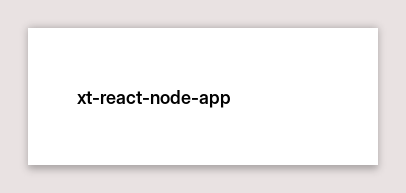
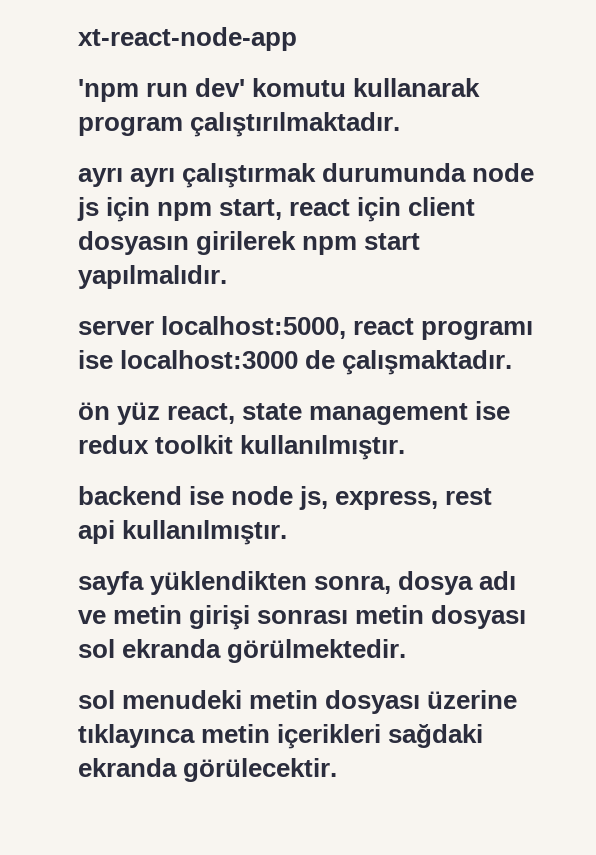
+ 'npm run dev' komutu kullanarak program çalıştırılmaktadır.
+ ayrı ayrı çalıştırmak durumunda node js için npm start, react için client dosyasın girilerek npm start yapılmalıdır.
+ server localhost:5000, react programı ise localhost:3000 de çalışmaktadır.
+ ön yüz react, state management ise redux toolkit kullanılmıştır.
+ backend ise node js, express, rest api kullanılmıştır.
+ sayfa yüklendikten sonra, dosya adı ve metin girişi sonrası metin dosyası sol ekranda görülmektedir.
+ sol menudeki metin dosyası üzerine tıklayınca metin içerikleri sağdaki ekranda görülecektir.

